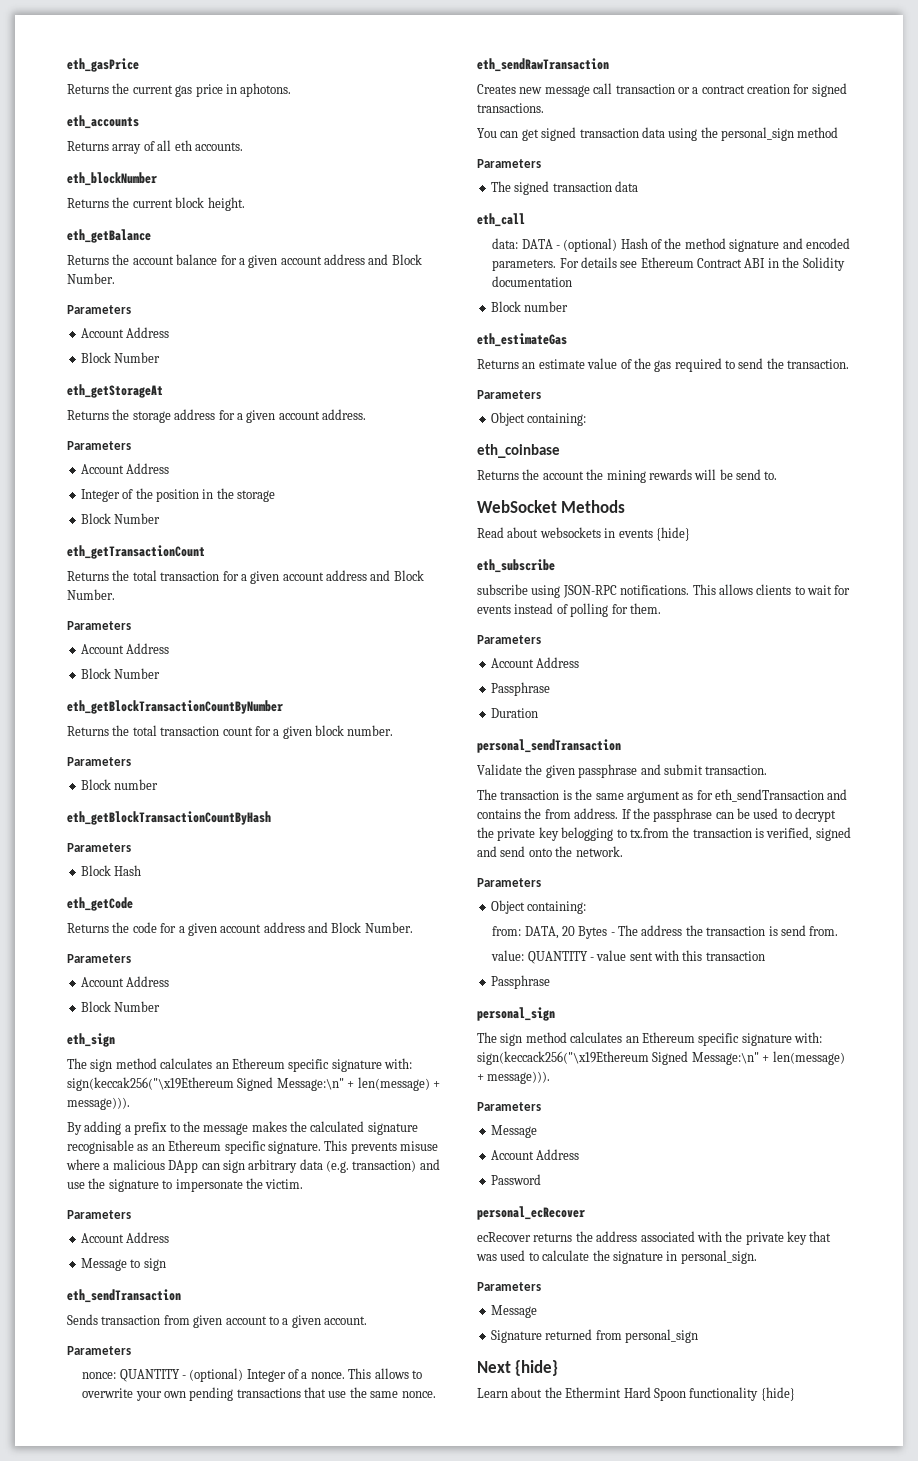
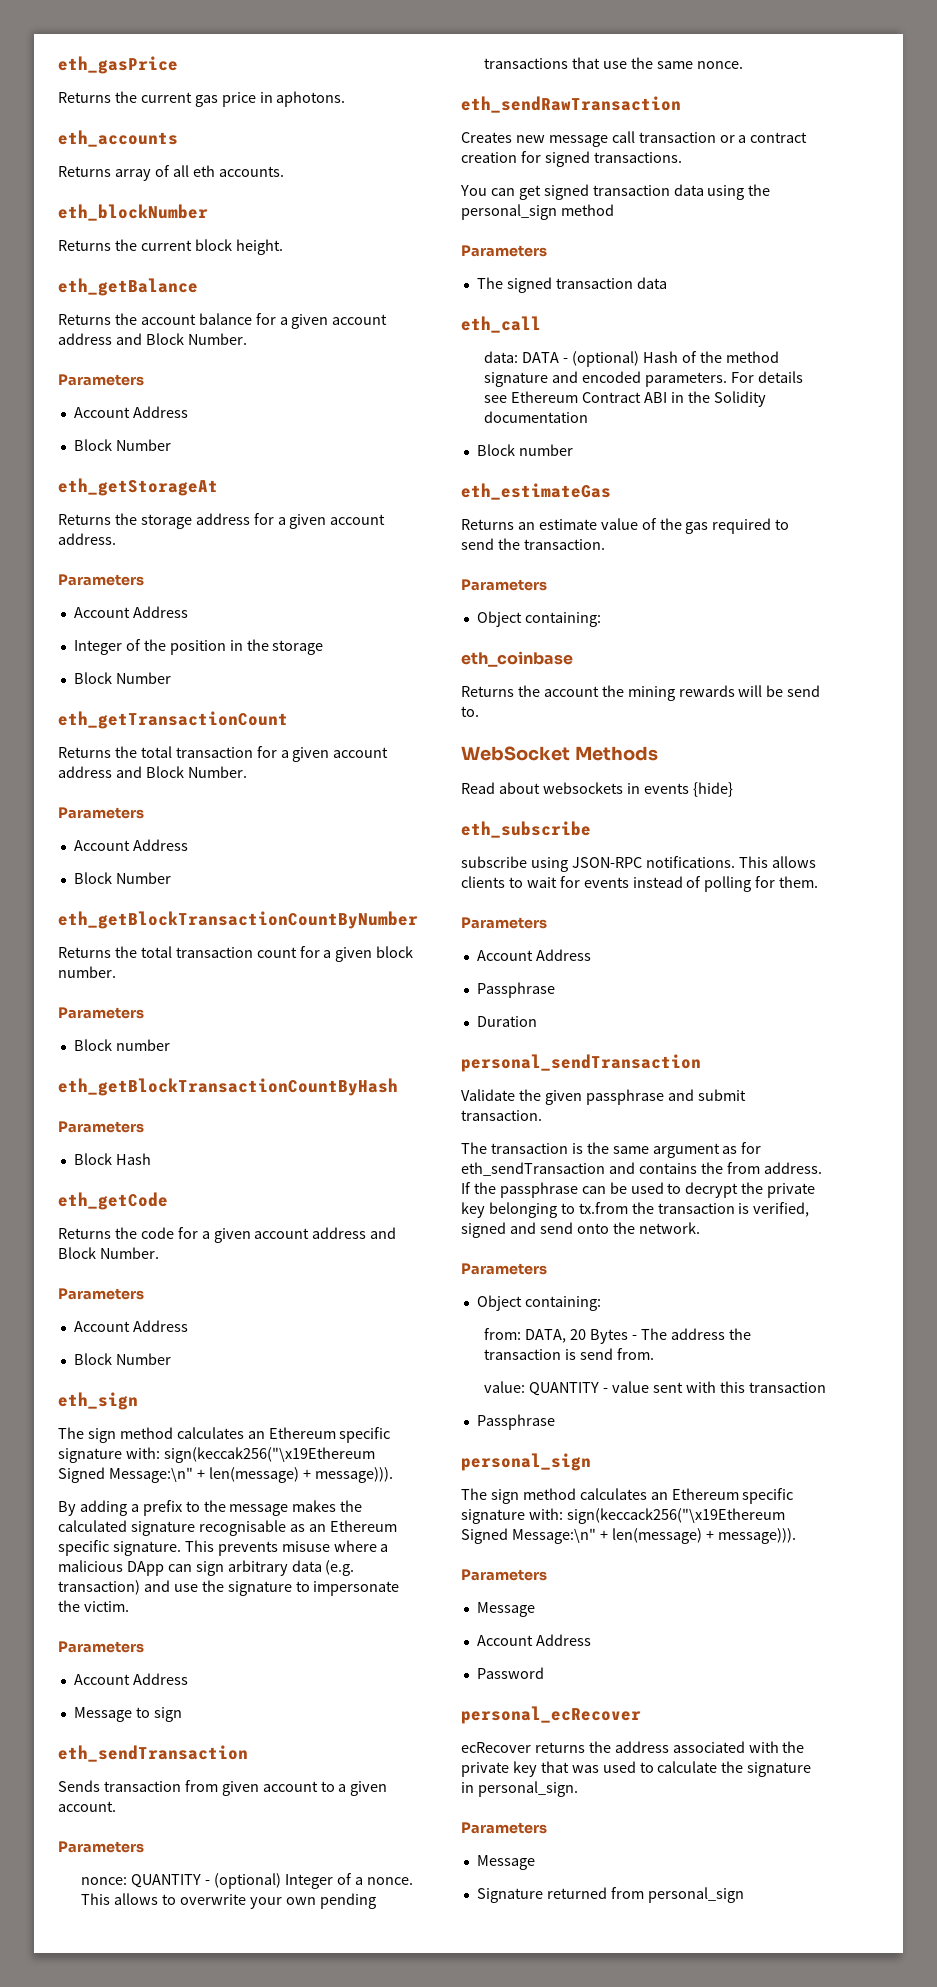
- If the passphrase can be used to decrypt the private key belogging to tx.from the transaction is verified, signed and send onto the network.
+ If the passphrase can be used to decrypt the private key belonging to tx.from the transaction is verified, signed and send onto the network.
- Next {hide}
- Learn about the Ethermint Hard Spoon functionality {hide}

